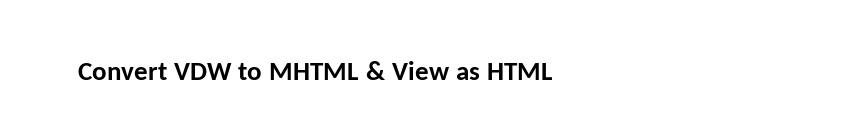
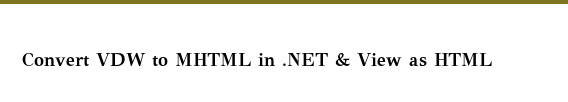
- Convert VDW to MHTML & View as HTML
+ Convert VDW to MHTML in .NET & View as HTML

